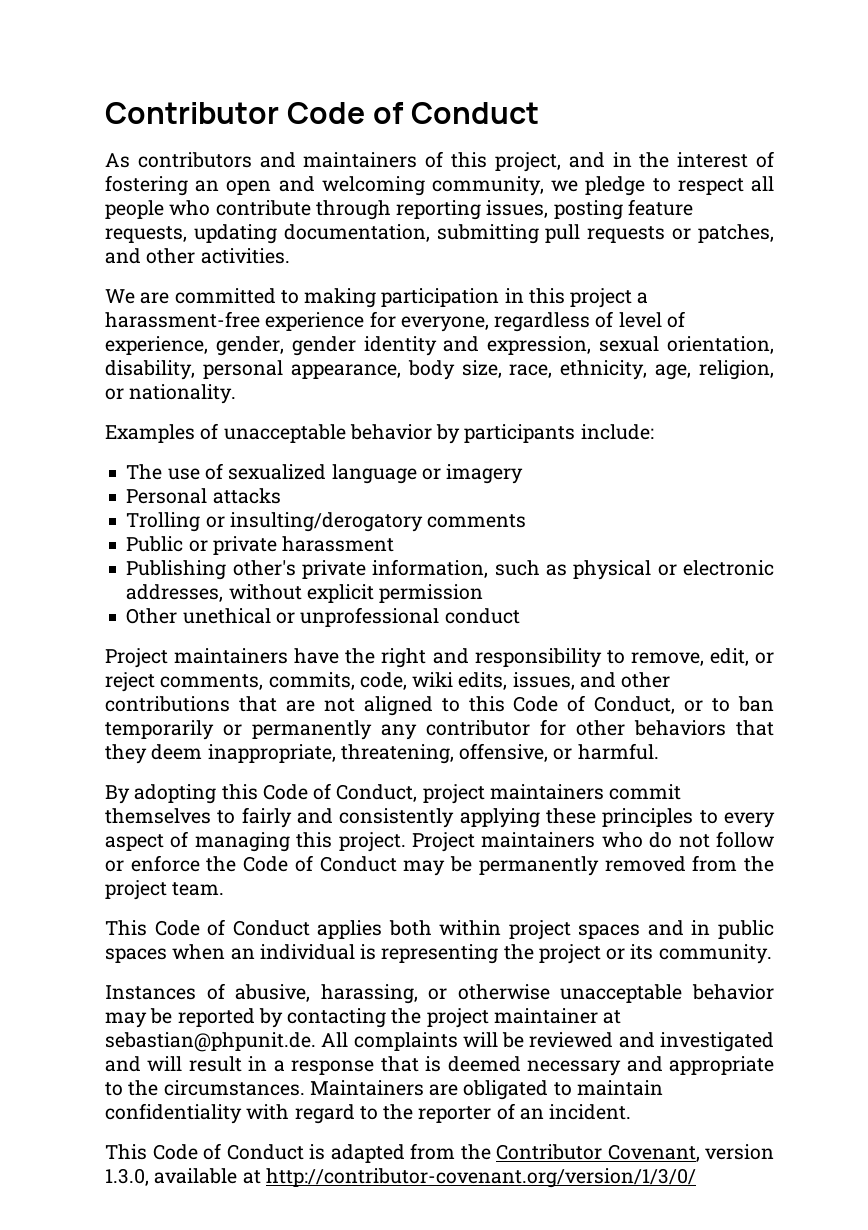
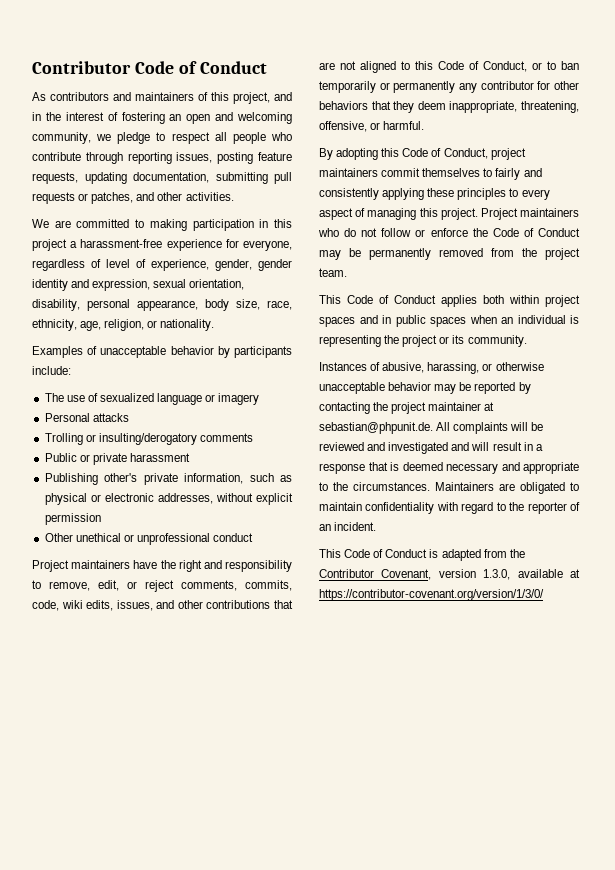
- This Code of Conduct is adapted from the Contributor Covenant, version 1.3.0, available at http://contributor-covenant.org/version/1/3/0/
+ This Code of Conduct is adapted from the Contributor Covenant, version 1.3.0, available at https://contributor-covenant.org/version/1/3/0/

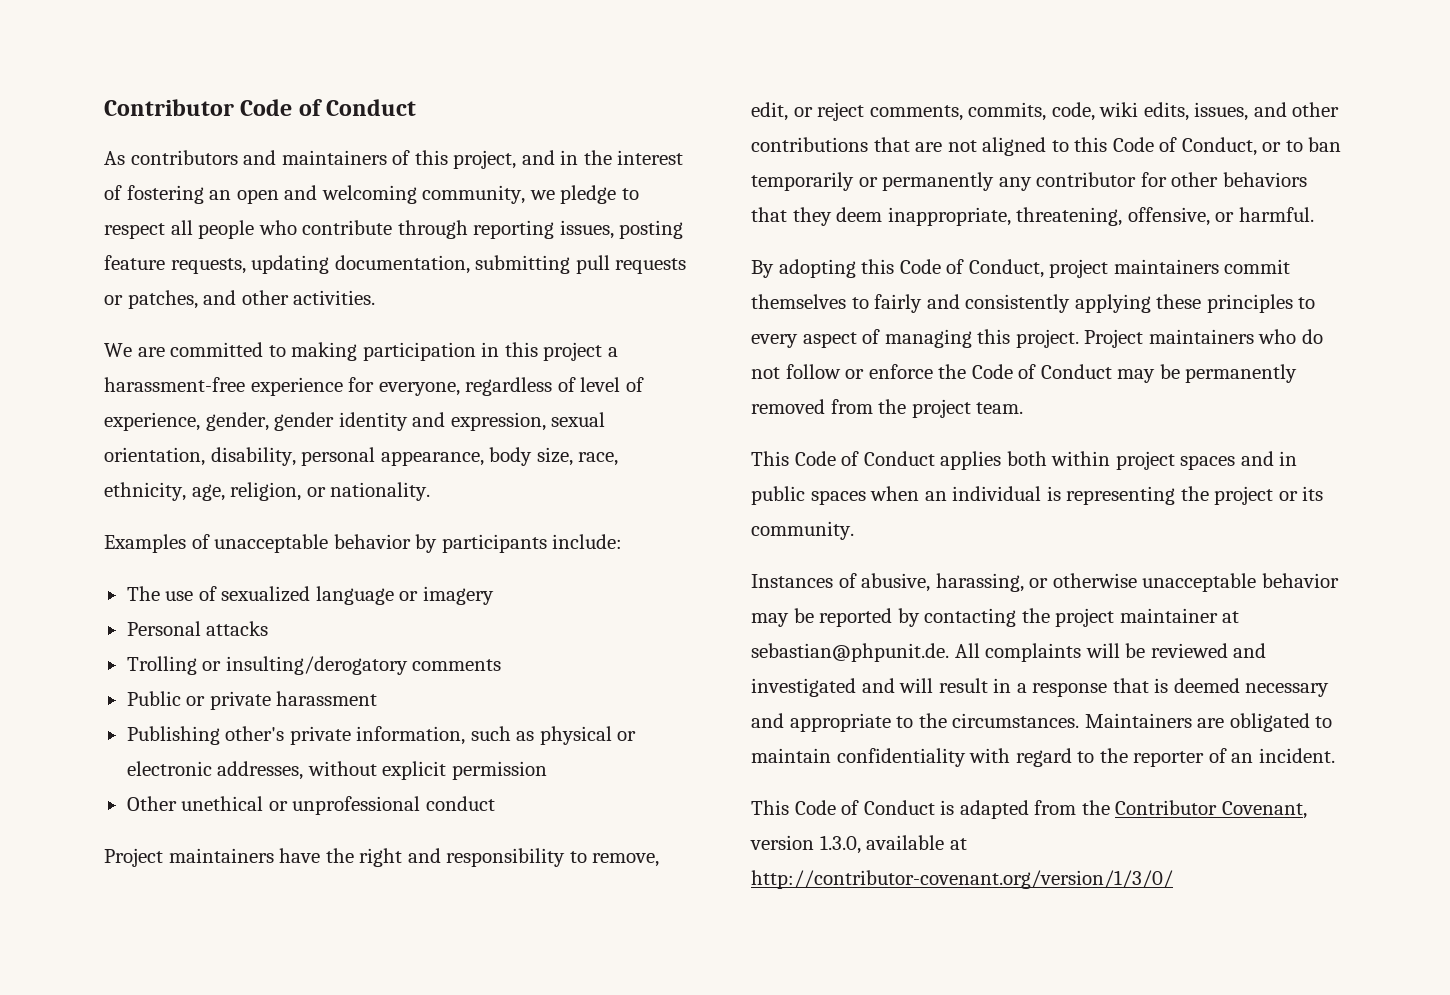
- This Code of Conduct is adapted from the Contributor Covenant, version 1.3.0, available at https://contributor-covenant.org/version/1/3/0/
+ This Code of Conduct is adapted from the Contributor Covenant, version 1.3.0, available at http://contributor-covenant.org/version/1/3/0/

